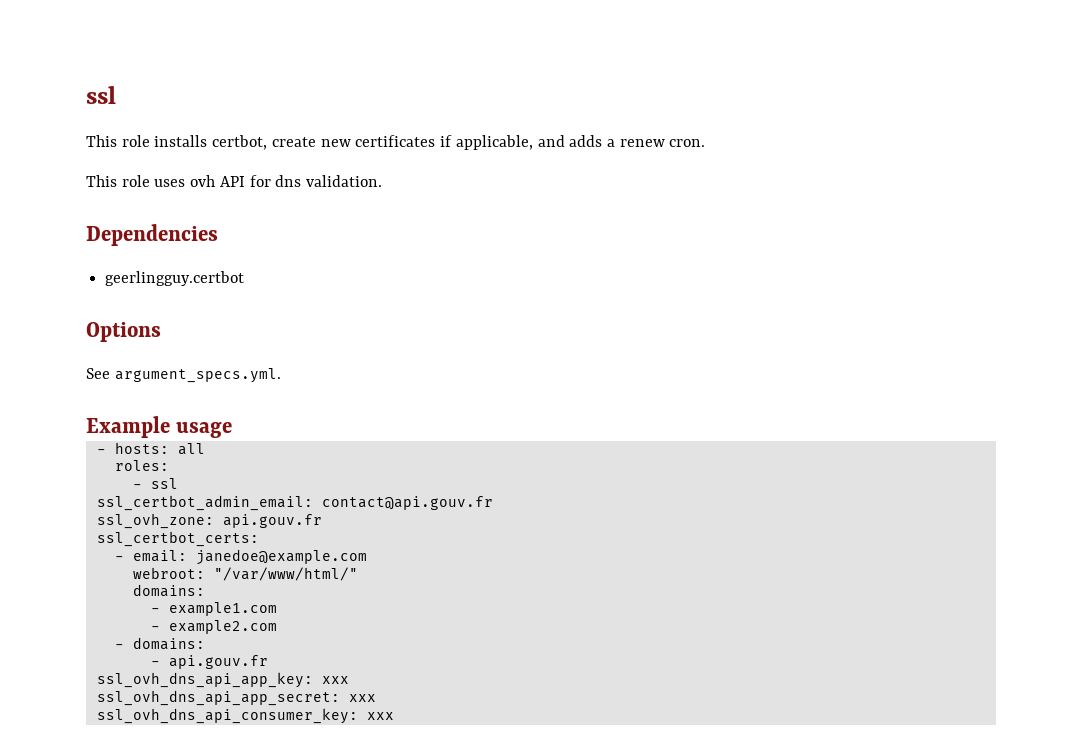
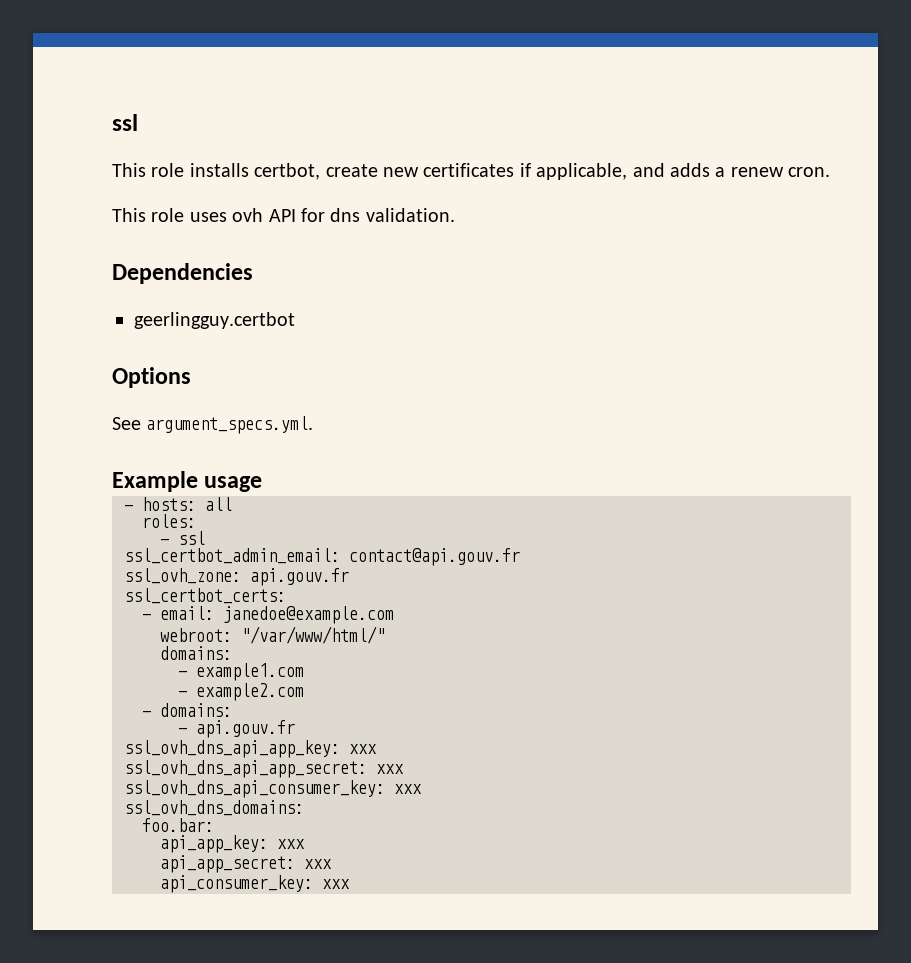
+ ssl_ovh_dns_domains:
+ foo.bar:
+ api_app_key: xxx
+ api_app_secret: xxx
+ api_consumer_key: xxx

